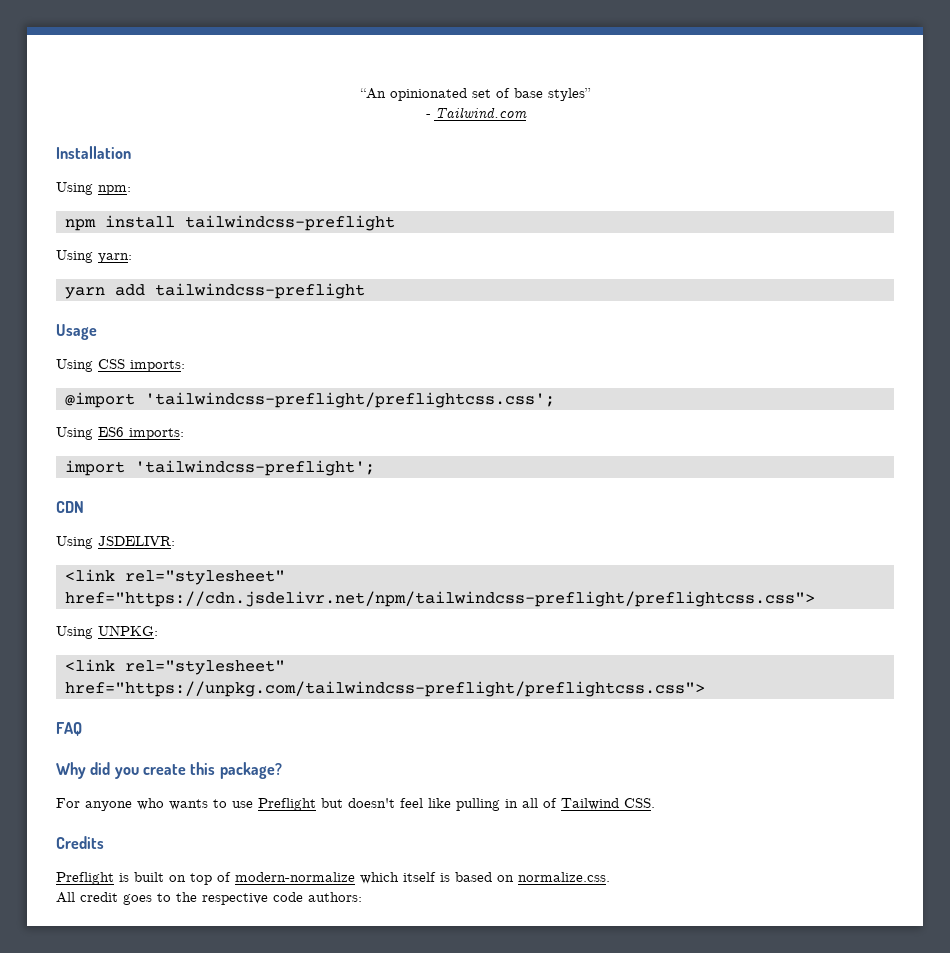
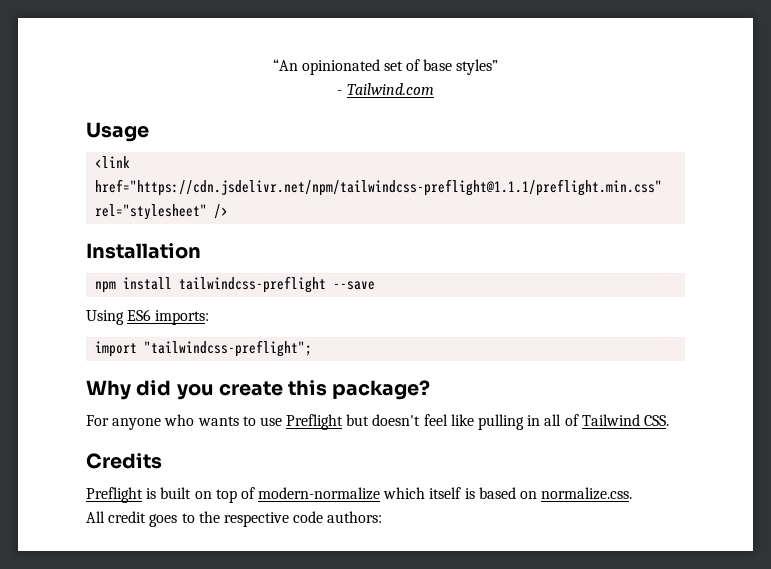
+ Usage
+ <link href="https://cdn.jsdelivr.net/npm/tailwindcss-preflight@1.1.1/preflight.min.css" rel="stylesheet" />
- Using npm:
- npm install tailwindcss-preflight
- Using yarn:
- yarn add tailwindcss-preflight
- Usage
- Using CSS imports:
- @import 'tailwindcss-preflight/preflightcss.css';
+ npm install tailwindcss-preflight --save
  Using ES6 imports:
- import 'tailwindcss-preflight';
- CDN
- Using JSDELIVR:
- <link rel="stylesheet" href="https://cdn.jsdelivr.net/npm/tailwindcss-preflight/preflightcss.css">
- Using UNPKG:
- <link rel="stylesheet" href="https://unpkg.com/tailwindcss-preflight/preflightcss.css">
- FAQ
+ import "tailwindcss-preflight";

